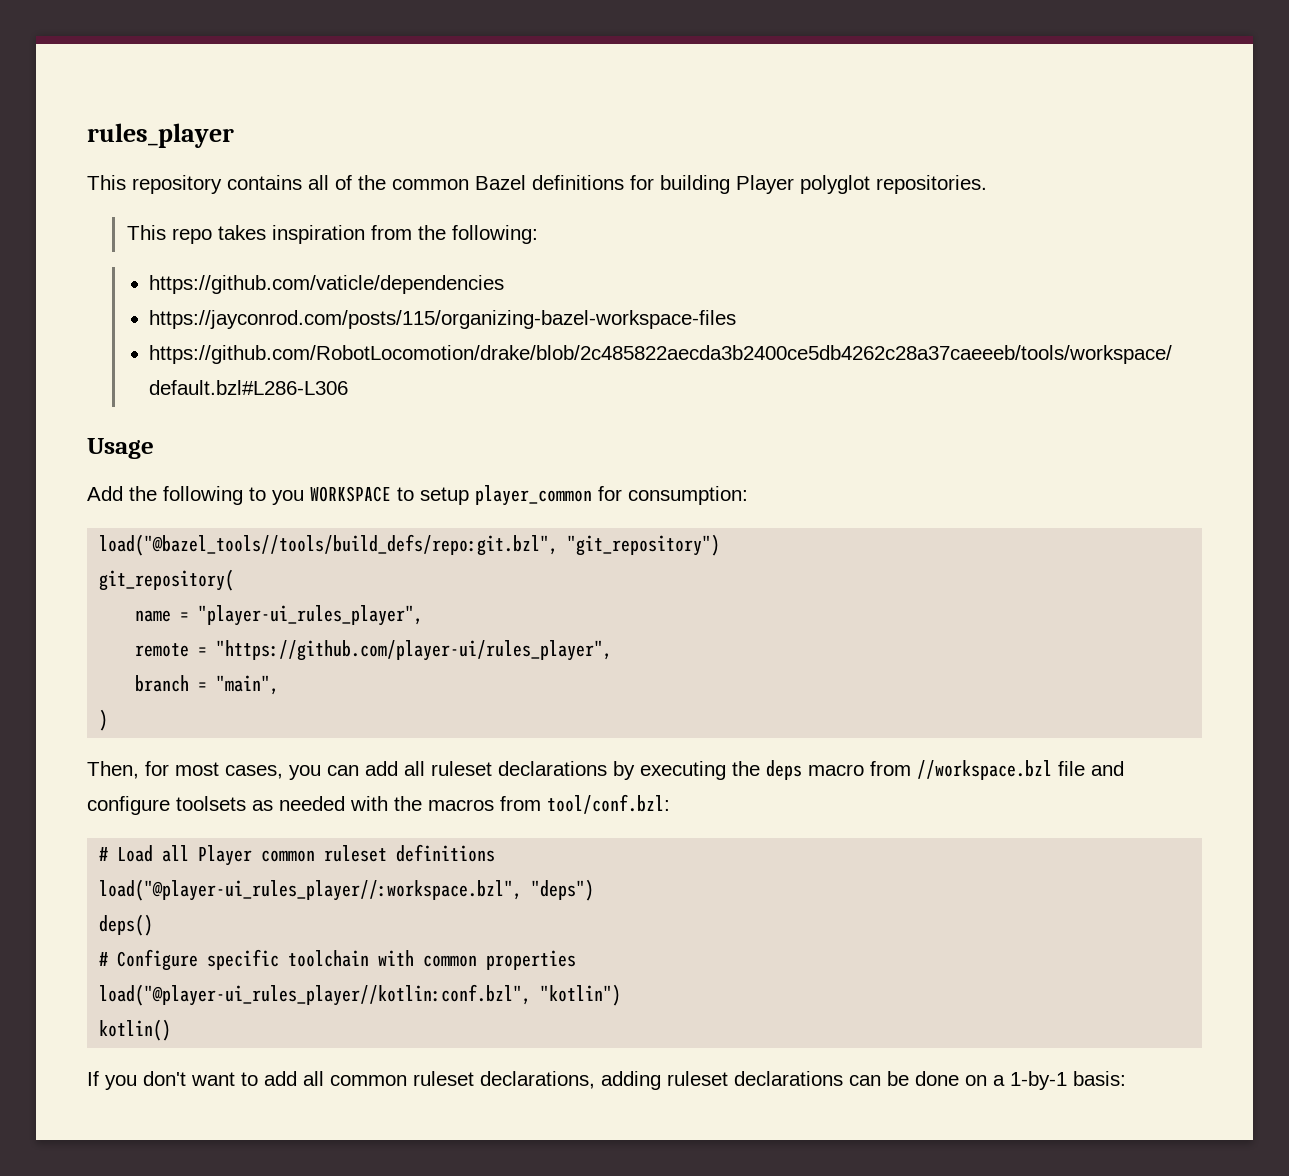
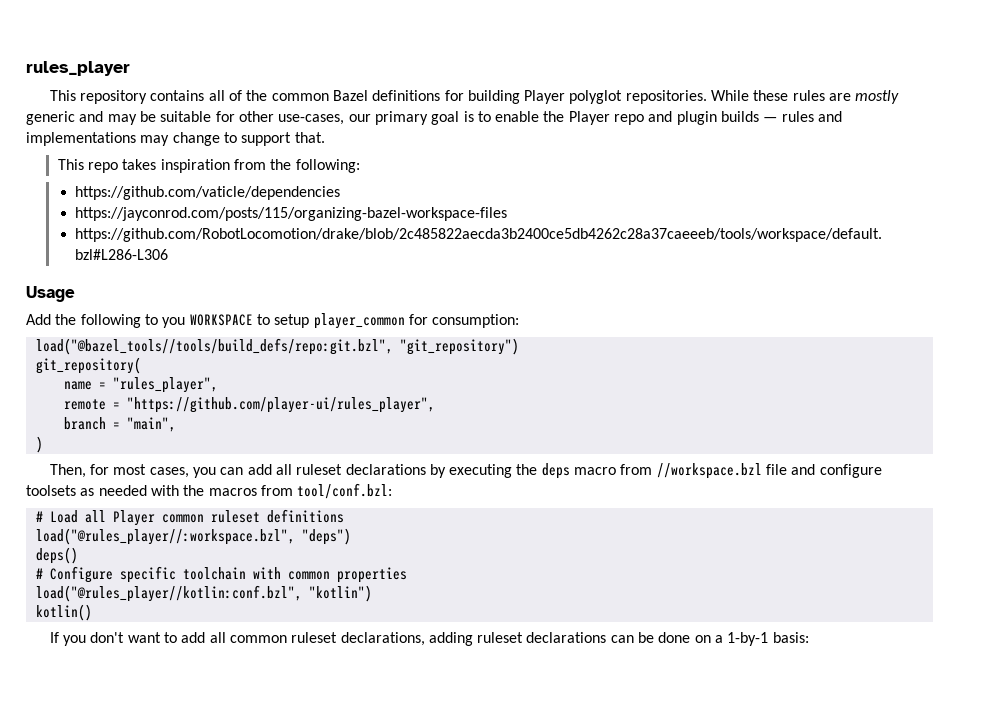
+ While these rules are mostly generic and may be suitable for other use-cases, our primary goal is to enable the Player repo and plugin builds — rules and implementations may change to support that.
- name = "player-ui_rules_player",
+ name = "rules_player",
- load("@player-ui_rules_player//:workspace.bzl", "deps")
+ load("@rules_player//:workspace.bzl", "deps")
- load("@player-ui_rules_player//kotlin:conf.bzl", "kotlin")
+ load("@rules_player//kotlin:conf.bzl", "kotlin")

